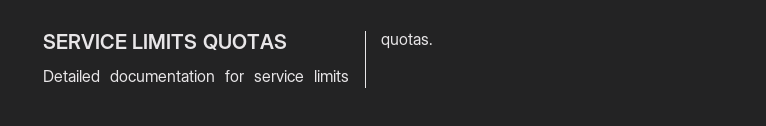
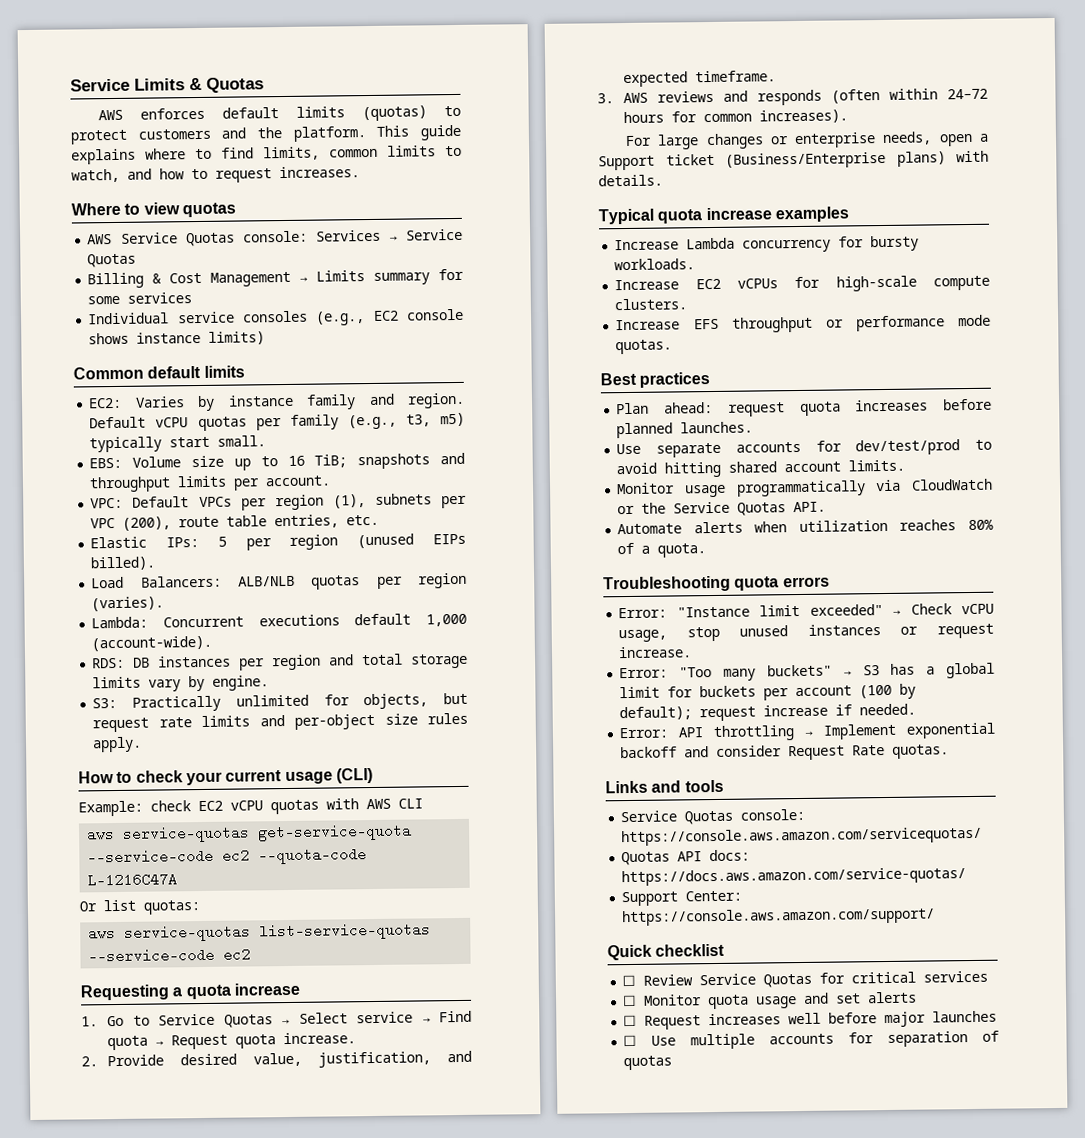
- SERVICE LIMITS QUOTAS
- Detailed documentation for service limits quotas.
+ Service Limits & Quotas
+ AWS enforces default limits (quotas) to protect customers and the platform. This guide explains where to find limits, common limits to watch, and how to request increases.
+ Where to view quotas
+ AWS Service Quotas console: Services → Service Quotas
+ Billing & Cost Management → Limits summary for some services
+ Individual service consoles (e.g., EC2 console shows instance limits)
+ Common default limits
+ EC2: Varies by instance family and region. Default vCPU quotas per family (e.g., t3, m5) typically start small.
+ EBS: Volume size up to 16 TiB; snapshots and throughput limits per account.
+ VPC: Default VPCs per region (1), subnets per VPC (200), route table entries, etc.
+ Elastic IPs: 5 per region (unused EIPs billed).
+ Load Balancers: ALB/NLB quotas per region (varies).
+ Lambda: Concurrent executions default 1,000 (account-wide).
+ RDS: DB instances per region and total storage limits vary by engine.
+ S3: Practically unlimited for objects, but request rate limits and per-object size rules apply.
+ How to check your current usage (CLI)
+ Example: check EC2 vCPU quotas with AWS CLI
+ aws service-quotas get-service-quota --service-code ec2 --quota-code L-1216C47A
+ Or list quotas:
+ aws service-quotas list-service-quotas --service-code ec2
+ Requesting a quota increase
+ 1. Go to Service Quotas → Select service → Find quota → Request quota increase.
+ 2. Provide desired value, justification, and expected timeframe.
+ 3. AWS reviews and responds (often within 24–72 hours for common increases).
+ For large changes or enterprise needs, open a Support ticket (Business/Enterprise plans) with details.
+ Typical quota increase examples
+ Increase Lambda concurrency for bursty workloads.
+ Increase EC2 vCPUs for high-scale compute clusters.
+ Increase EFS throughput or performance mode quotas.
+ Best practices
+ Plan ahead: request quota increases before planned launches.
+ Use separate accounts for dev/test/prod to avoid hitting shared account limits.
+ Monitor usage programmatically via CloudWatch or the Service Quotas API.
+ Automate alerts when utilization reaches 80% of a quota.
+ Troubleshooting quota errors
+ Error: "Instance limit exceeded" → Check vCPU usage, stop unused instances or request increase.
+ Error: "Too many buckets" → S3 has a global limit for buckets per account (100 by default); request increase if needed.
+ Error: API throttling → Implement exponential backoff and consider Request Rate quotas.
+ Links and tools
+ Service Quotas console: https://console.aws.amazon.com/servicequotas/
+ Quotas API docs: https://docs.aws.amazon.com/service-quotas/
+ Support Center: https://console.aws.amazon.com/support/
+ Quick checklist
+ ☐ Review Service Quotas for critical services
+ ☐ Monitor quota usage and set alerts
+ ☐ Request increases well before major launches
+ ☐ Use multiple accounts for separation of quotas

